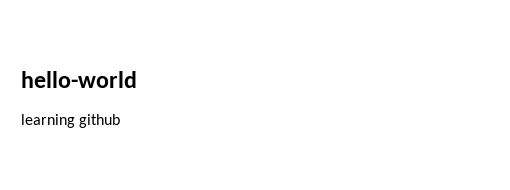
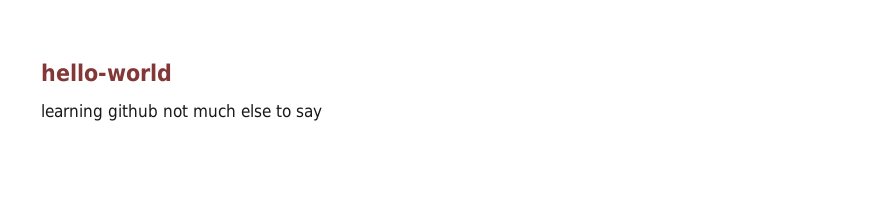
- learning github
+ learning github not much else to say

